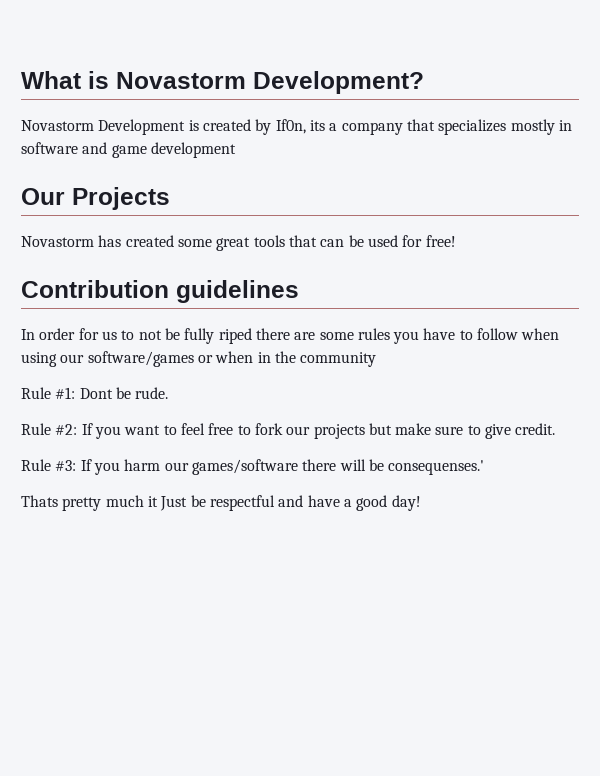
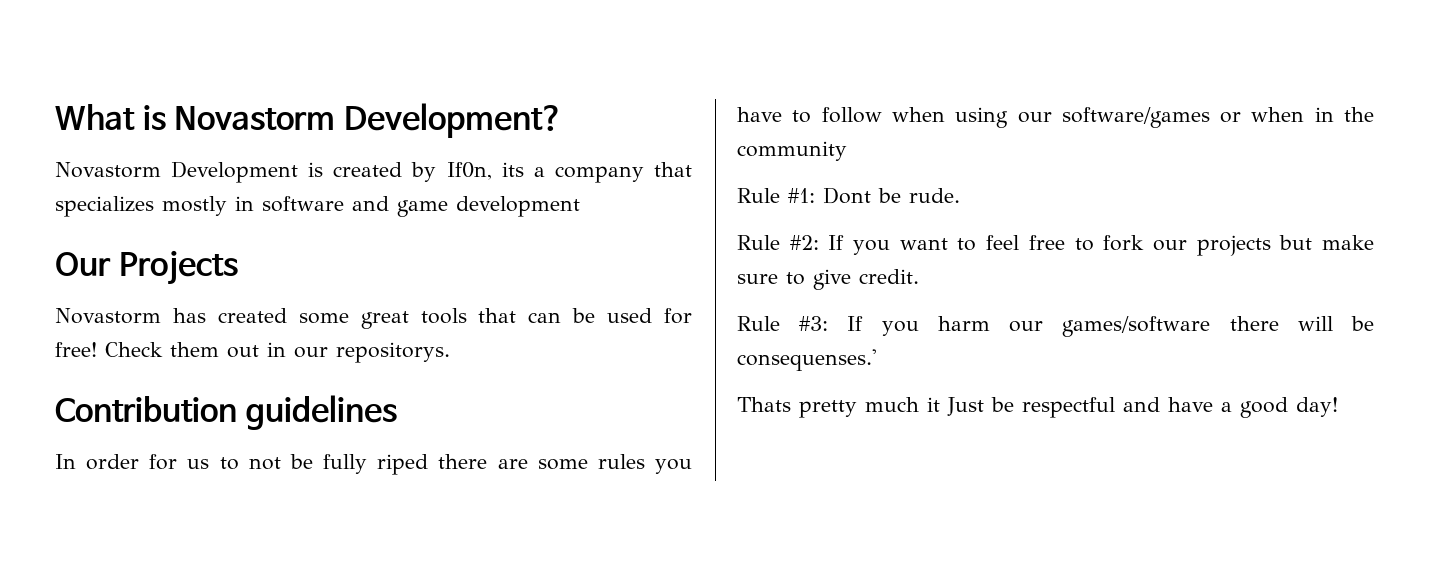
+ Check them out in our repositorys.

